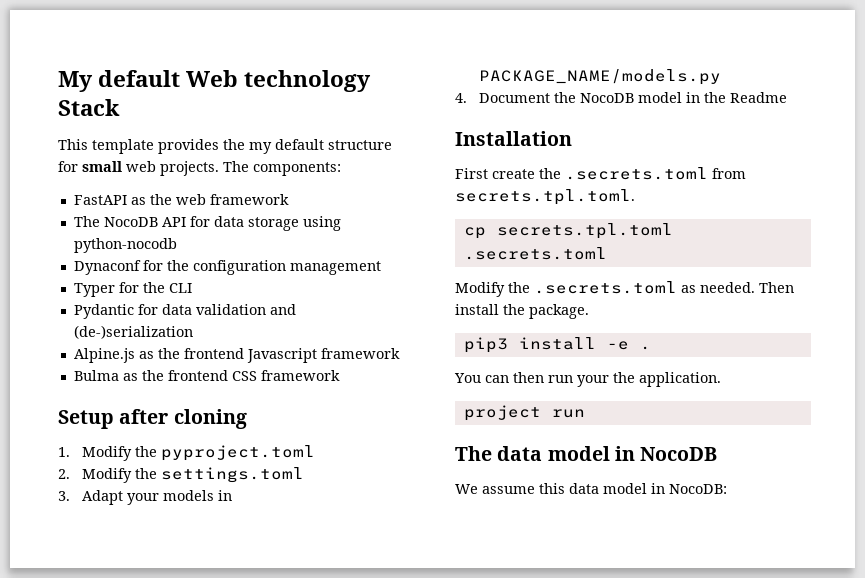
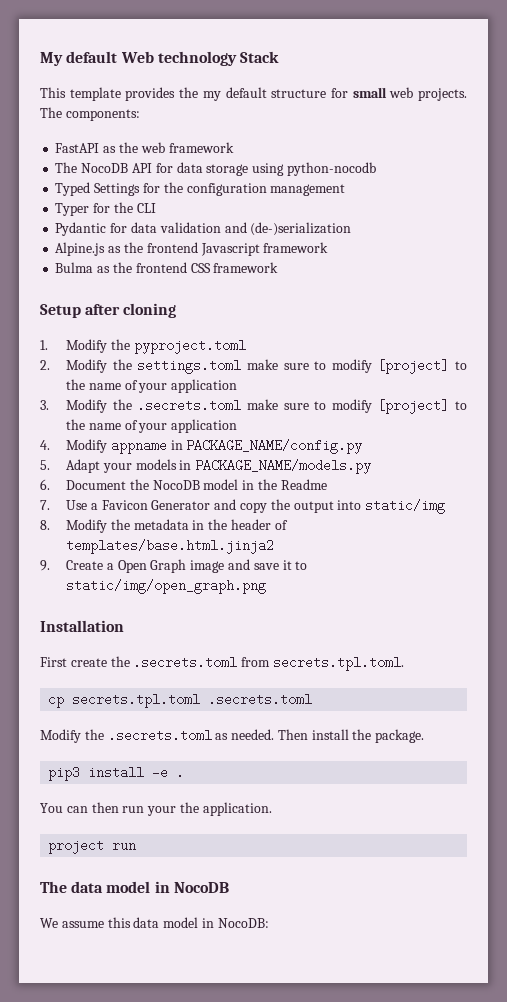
- Dynaconf for the configuration management
+ Typed Settings for the configuration management
- 2. Modify the settings.toml
- 3. Adapt your models in PACKAGE_NAME/models.py
+ 2. Modify the settings.toml make sure to modify [project] to the name of your application
+ 3. Modify the .secrets.toml make sure to modify [project] to the name of your application
+ 4. Modify appname in PACKAGE_NAME/config.py
+ 5. Adapt your models in PACKAGE_NAME/models.py
- 4. Document the NocoDB model in the Readme
+ 6. Document the NocoDB model in the Readme
+ 7. Use a Favicon Generator and copy the output into static/img
+ 8. Modify the metadata in the header of templates/base.html.jinja2
+ 9. Create a Open Graph image and save it to static/img/open_graph.png

